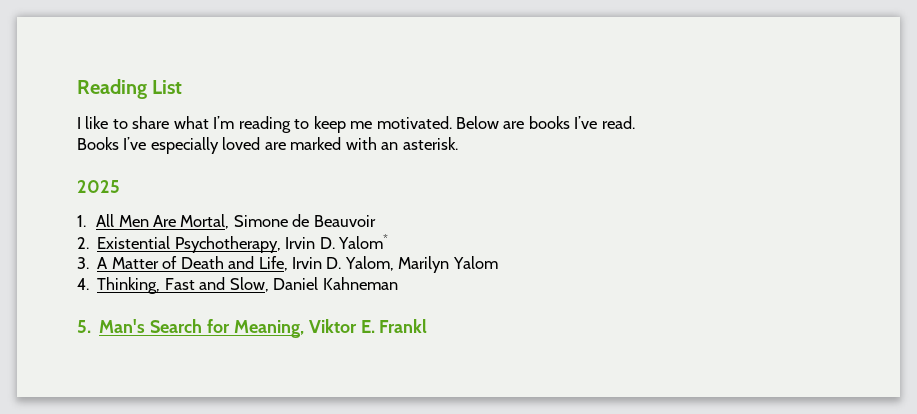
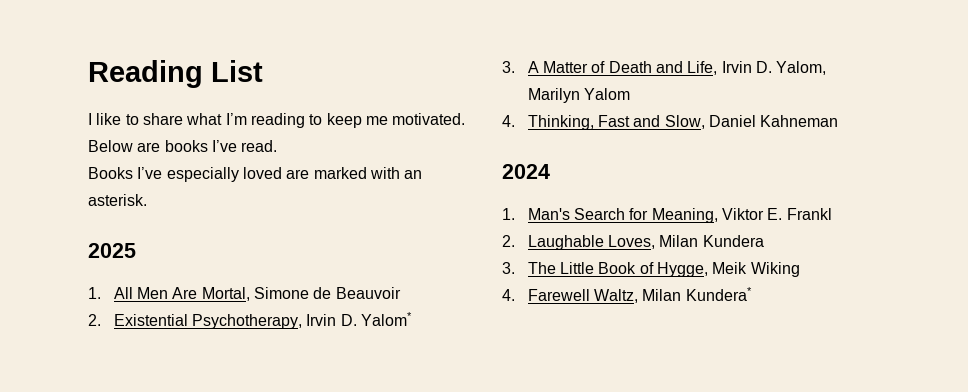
- 5. Man's Search for Meaning, Viktor E. Frankl
+ 2024
+ 1. Man's Search for Meaning, Viktor E. Frankl
+ 2. Laughable Loves, Milan Kundera
+ 3. The Little Book of Hygge, Meik Wiking
+ 4. Farewell Waltz, Milan Kundera*

